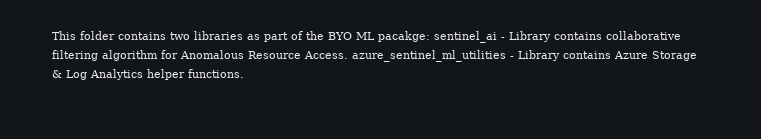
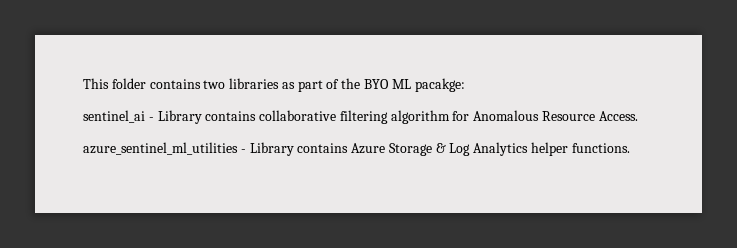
- This folder contains two libraries as part of the BYO ML pacakge: sentinel_ai - Library contains collaborative filtering algorithm for Anomalous Resource Access. azure_sentinel_ml_utilities - Library contains Azure Storage & Log Analytics helper functions.
+ This folder contains two libraries as part of the BYO ML pacakge:
+ sentinel_ai - Library contains collaborative filtering algorithm for Anomalous Resource Access.
+ azure_sentinel_ml_utilities - Library contains Azure Storage & Log Analytics helper functions.

